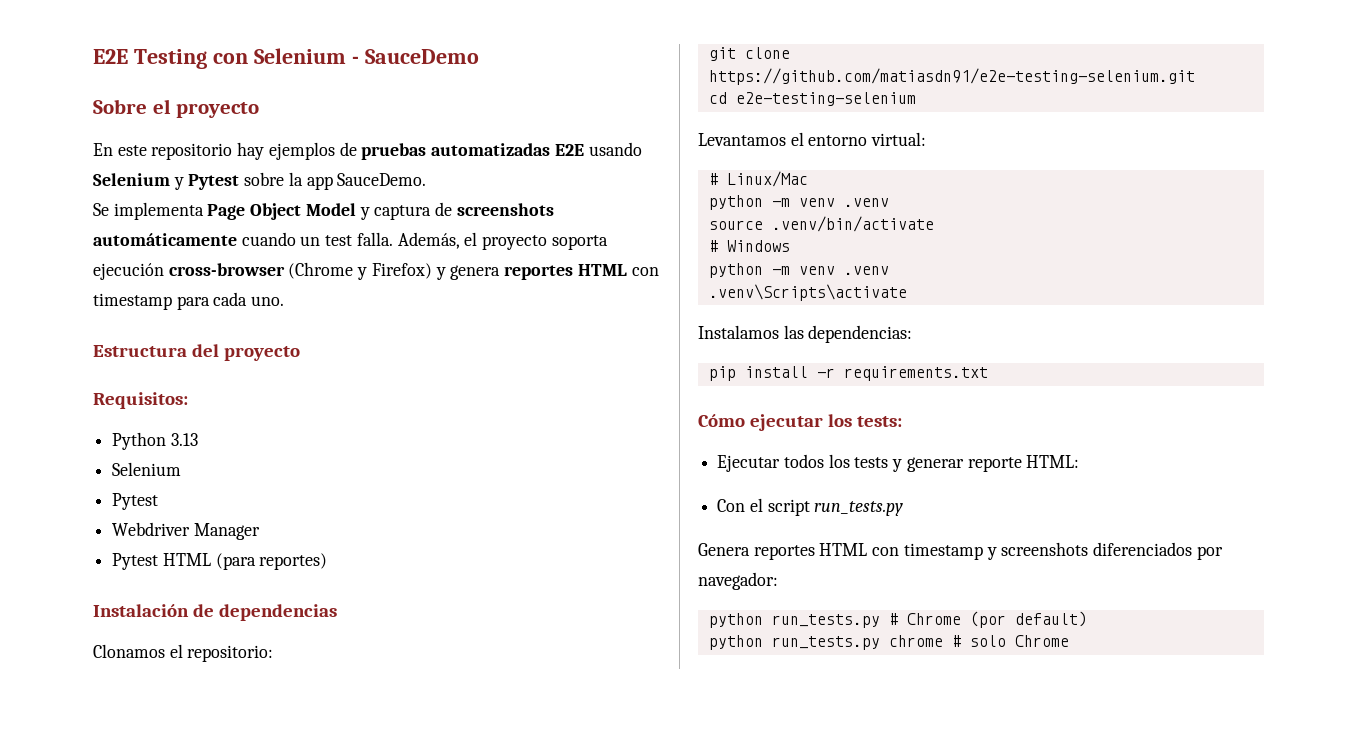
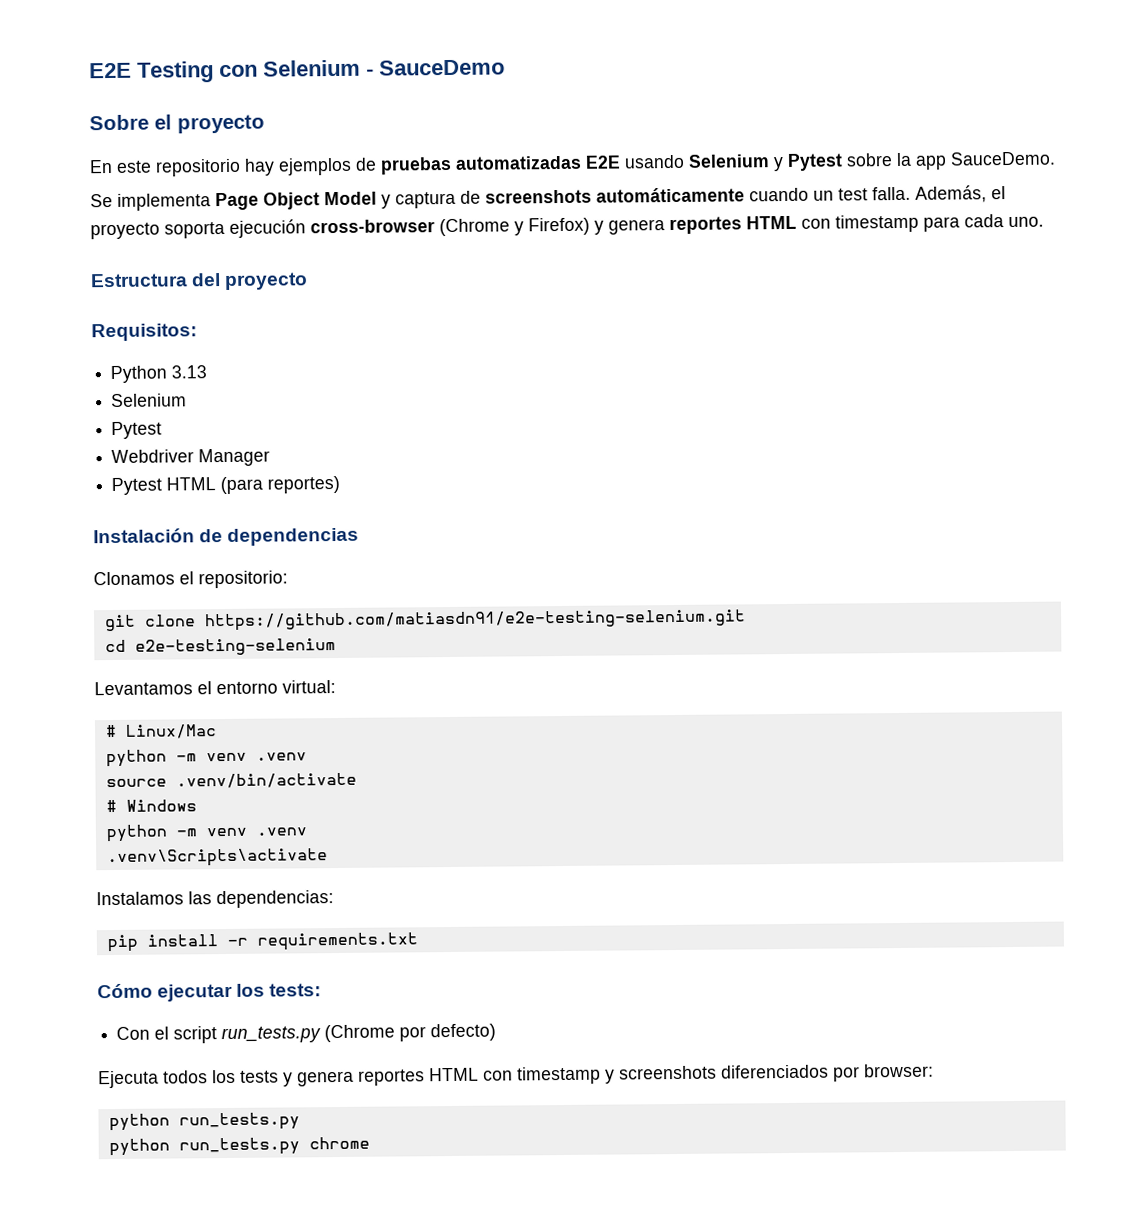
- Ejecutar todos los tests y generar reporte HTML:
- Con el script run_tests.py
- Genera reportes HTML con timestamp y screenshots diferenciados por navegador:
- python run_tests.py # Chrome (por default)
+ Con el script run_tests.py (Chrome por defecto)
+ Ejecuta todos los tests y genera reportes HTML con timestamp y screenshots diferenciados por browser:
+ python run_tests.py
- python run_tests.py chrome # solo Chrome
+ python run_tests.py chrome

